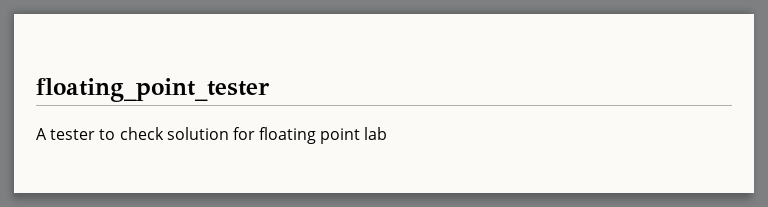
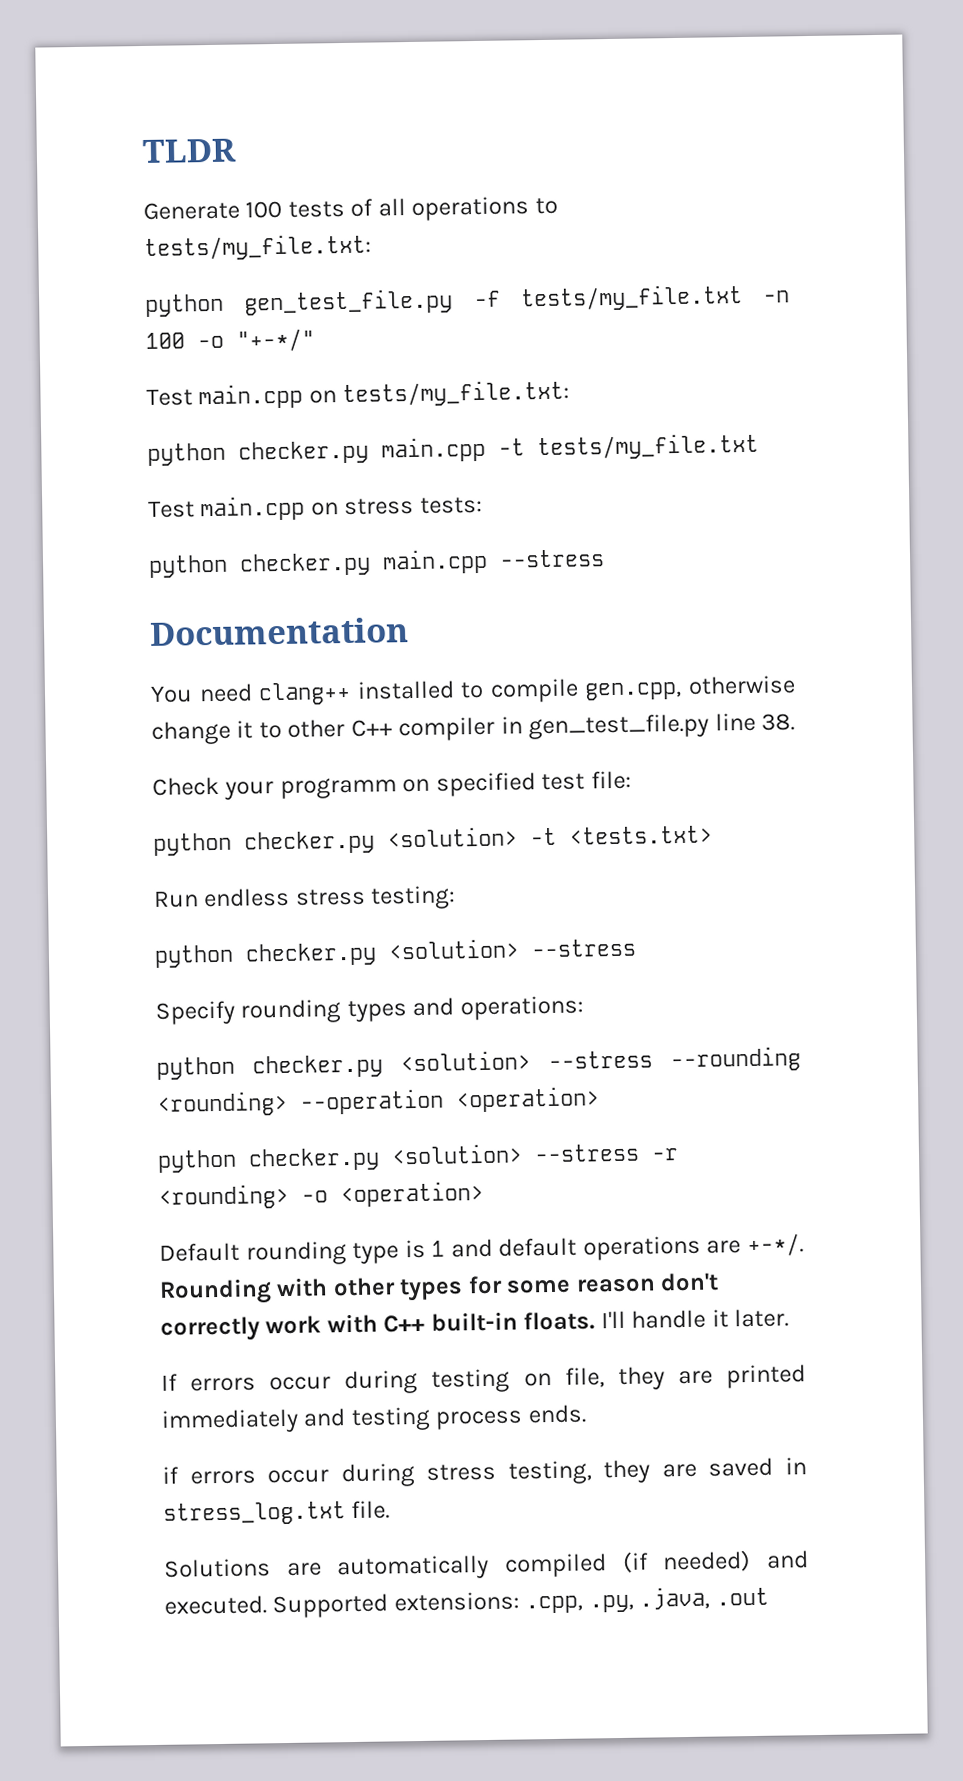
- floating_point_tester
- A tester to check solution for floating point lab
+ TLDR
+ Generate 100 tests of all operations to tests/my_file.txt:
+ python gen_test_file.py -f tests/my_file.txt -n 100 -o "+-*/"
+ Test main.cpp on tests/my_file.txt:
+ python checker.py main.cpp -t tests/my_file.txt
+ Test main.cpp on stress tests:
+ python checker.py main.cpp --stress
+ Documentation
+ You need clang++ installed to compile gen.cpp, otherwise change it to other C++ compiler in gen_test_file.py line 38.
+ Check your programm on specified test file:
+ python checker.py <solution> -t <tests.txt>
+ Run endless stress testing:
+ python checker.py <solution> --stress
+ Specify rounding types and operations:
+ python checker.py <solution> --stress --rounding <rounding> --operation <operation>
+ python checker.py <solution> --stress -r <rounding> -o <operation>
+ Default rounding type is 1 and default operations are +-*/. Rounding with other types for some reason don't correctly work with C++ built-in floats. I'll handle it later.
+ If errors occur during testing on file, they are printed immediately and testing process ends.
+ if errors occur during stress testing, they are saved in stress_log.txt file.
+ Solutions are automatically compiled (if needed) and executed. Supported extensions: .cpp, .py, .java, .out

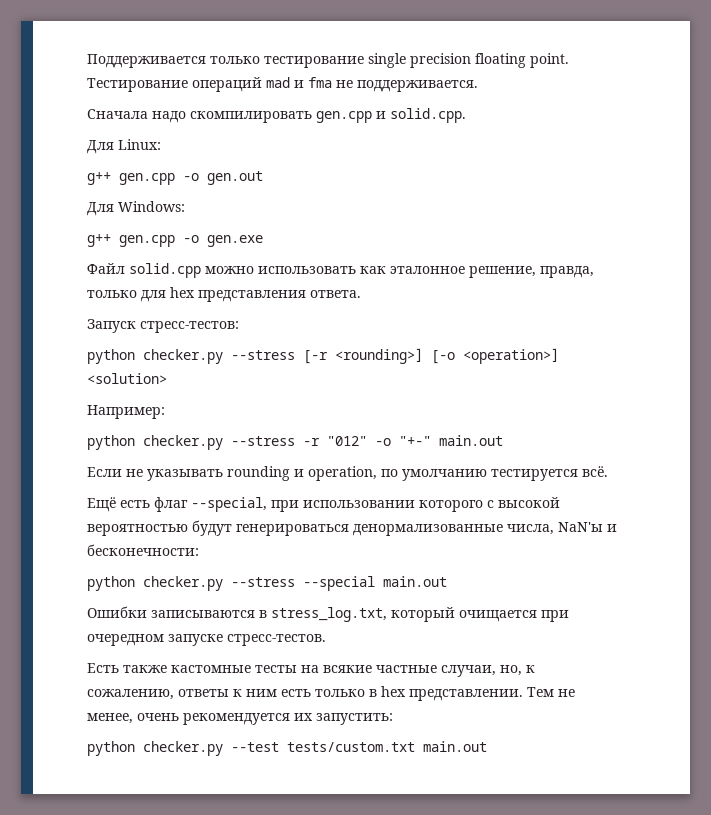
- TLDR
- Generate 100 tests of all operations to tests/my_file.txt:
- python gen_test_file.py -f tests/my_file.txt -n 100 -o "+-*/"
- Test main.cpp on tests/my_file.txt:
- python checker.py main.cpp -t tests/my_file.txt
- Test main.cpp on stress tests:
- python checker.py main.cpp --stress
- Documentation
- You need clang++ installed to compile gen.cpp, otherwise change it to other C++ compiler in gen_test_file.py line 38.
- Check your programm on specified test file:
- python checker.py <solution> -t <tests.txt>
- Run endless stress testing:
- python checker.py <solution> --stress
- Specify rounding types and operations:
- python checker.py <solution> --stress --rounding <rounding> --operation <operation>
- python checker.py <solution> --stress -r <rounding> -o <operation>
- Default rounding type is 1 and default operations are +-*/. Rounding with other types for some reason don't correctly work with C++ built-in floats. I'll handle it later.
- If errors occur during testing on file, they are printed immediately and testing process ends.
- if errors occur during stress testing, they are saved in stress_log.txt file.
- Solutions are automatically compiled (if needed) and executed. Supported extensions: .cpp, .py, .java, .out
+ Поддерживается только тестирование single precision floating point. Тестирование операций mad и fma не поддерживается.
+ Сначала надо скомпилировать gen.cpp и solid.cpp.
+ Для Linux:
+ g++ gen.cpp -o gen.out
+ Для Windows:
+ g++ gen.cpp -o gen.exe
+ Файл solid.cpp можно использовать как эталонное решение, правда, только для hex представления ответа.
+ Запуск стресс-тестов:
+ python checker.py --stress [-r <rounding>] [-o <operation>] <solution>
+ Например:
+ python checker.py --stress -r "012" -o "+-" main.out
+ Если не указывать rounding и operation, по умолчанию тестируется всё.
+ Ещё есть флаг --special, при использовании которого с высокой вероятностью будут генерироваться денормализованные числа, NaN'ы и бесконечности:
+ python checker.py --stress --special main.out
+ Ошибки записываются в stress_log.txt, который очищается при очередном запуске стресс-тестов.
+ Есть также кастомные тесты на всякие частные случаи, но, к сожалению, ответы к ним есть только в hex представлении. Тем не менее, очень рекомендуется их запустить:
+ python checker.py --test tests/custom.txt main.out

